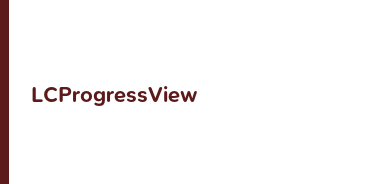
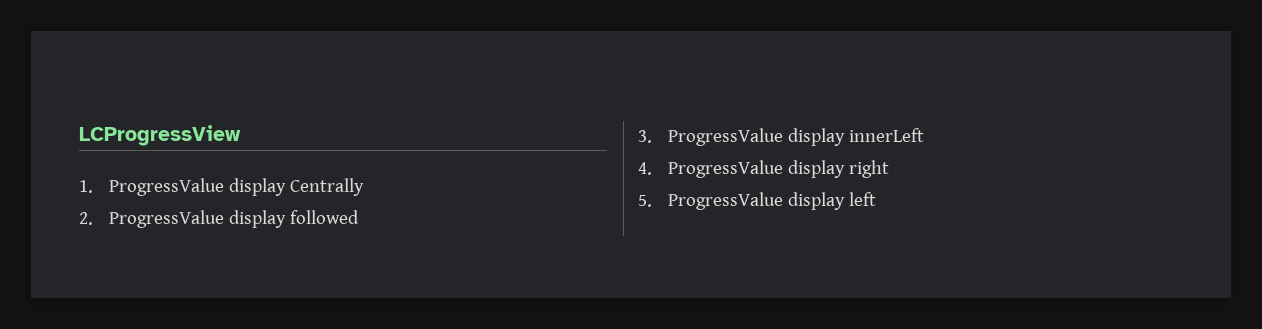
+ 1. ProgressValue display Centrally
+ 2. ProgressValue display followed
+ 3. ProgressValue display innerLeft
+ 4. ProgressValue display right
+ 5. ProgressValue display left

